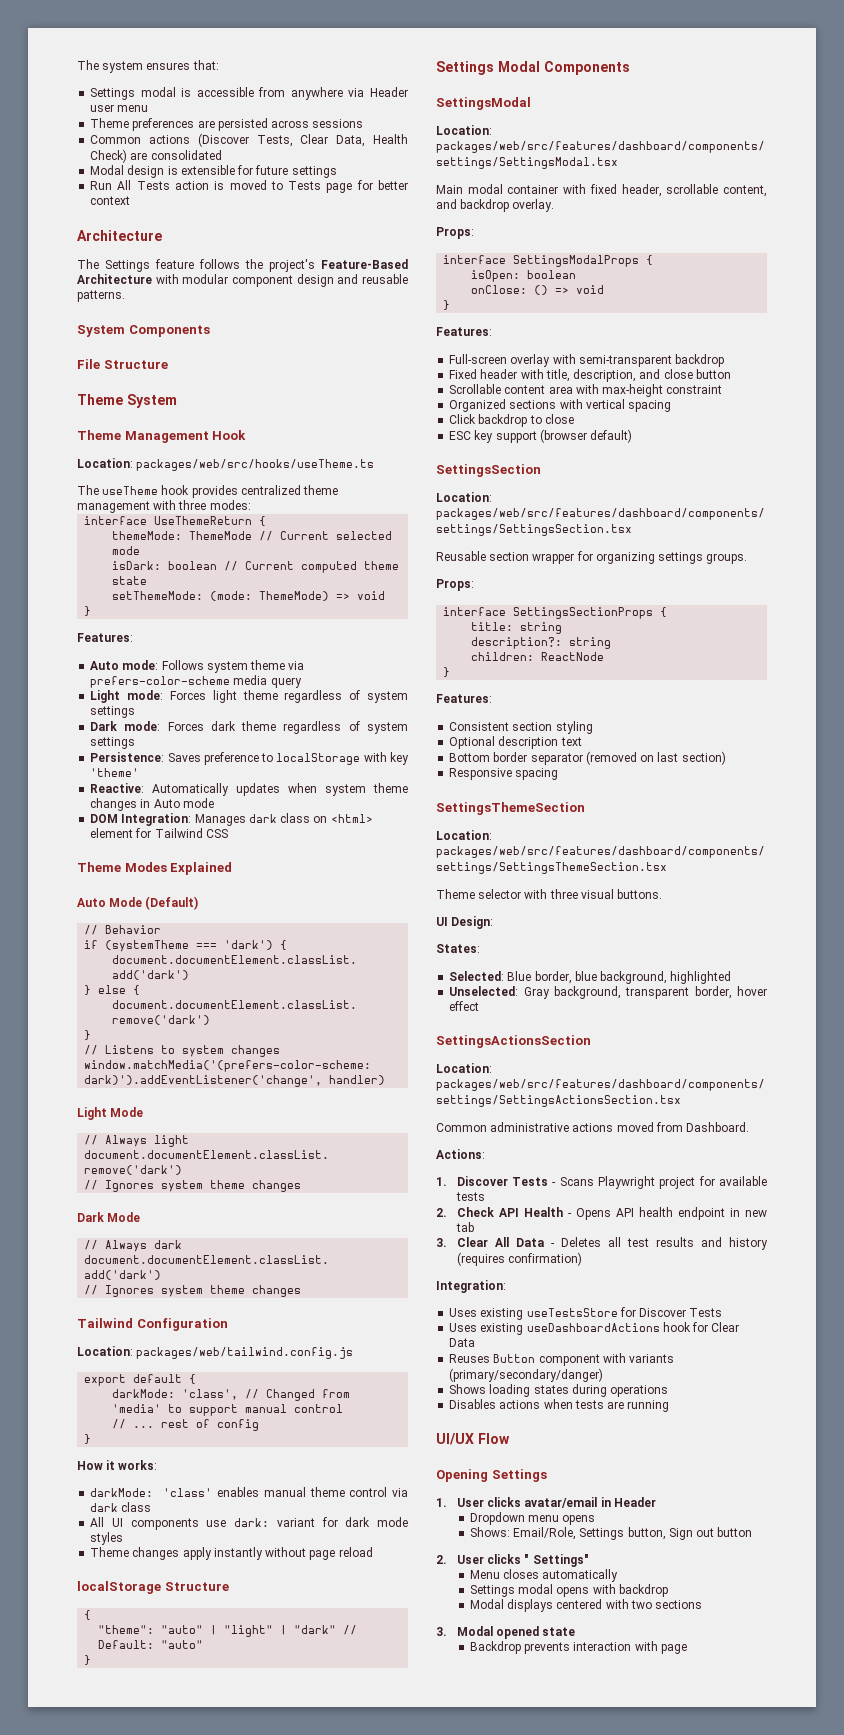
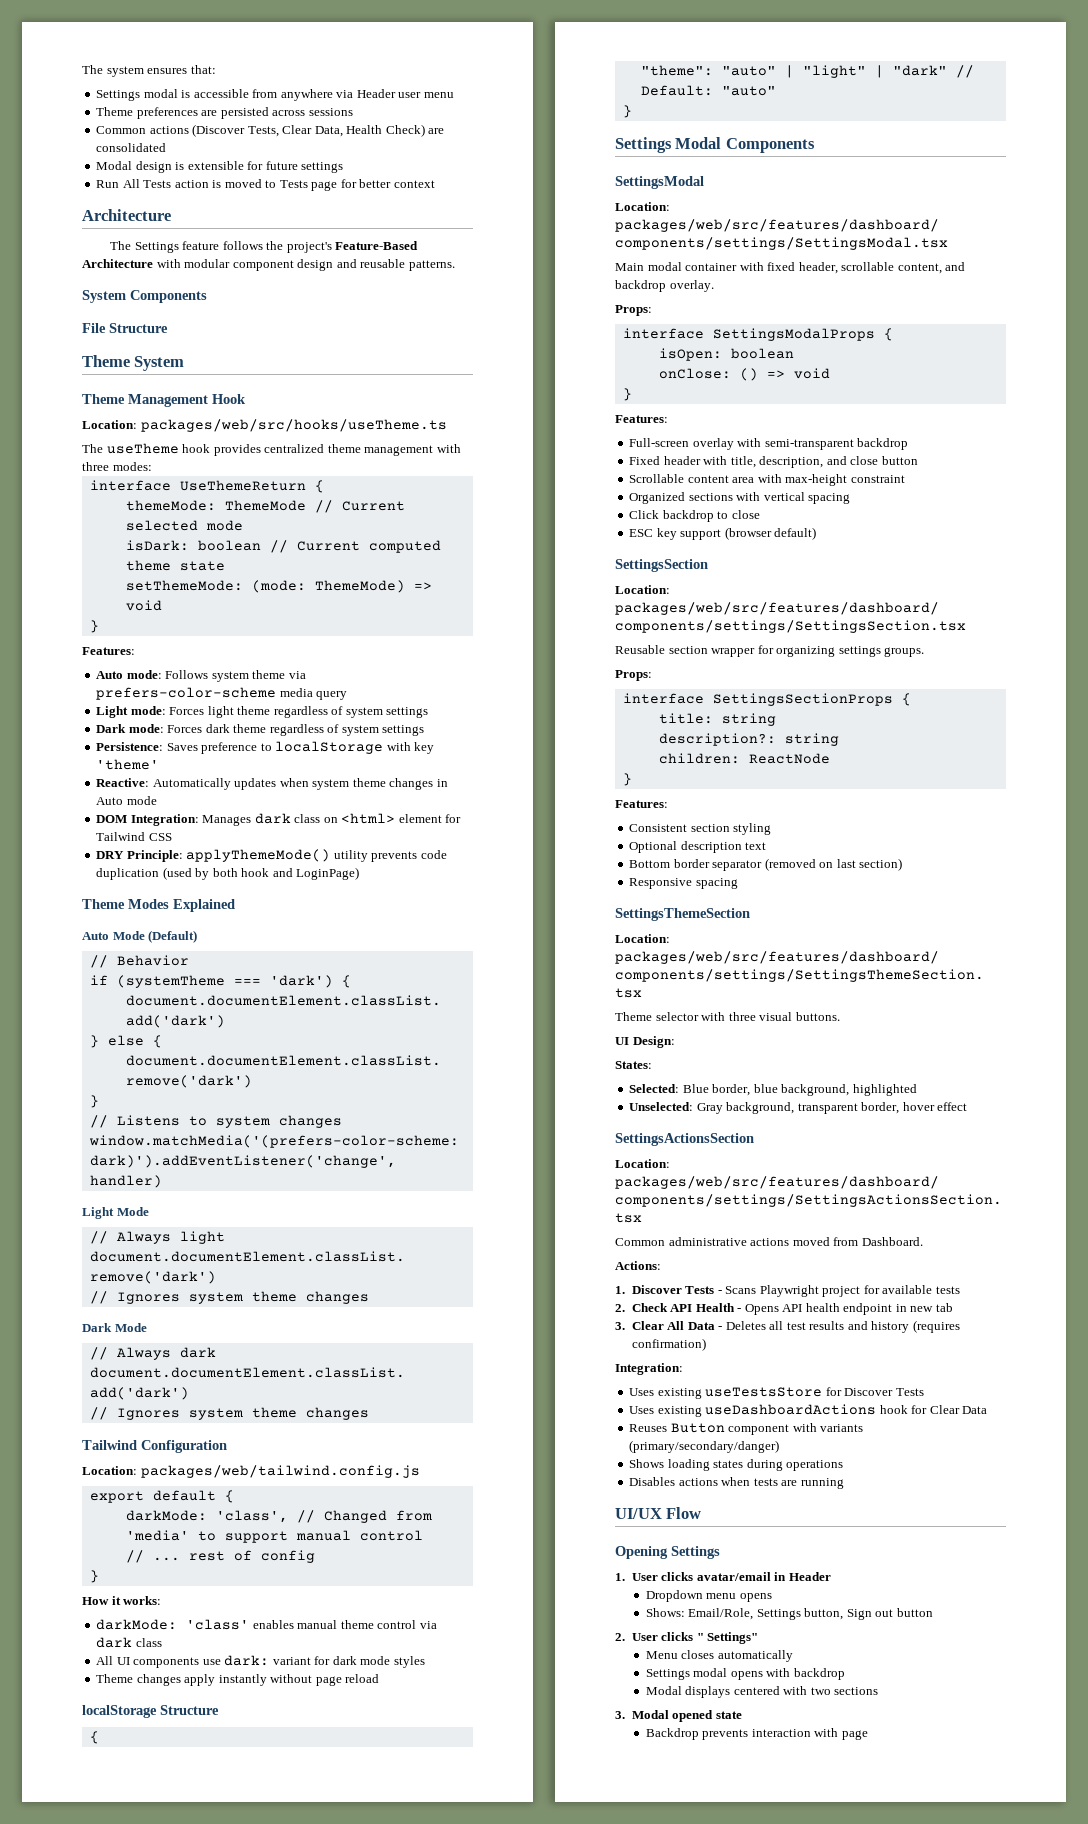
+ DRY Principle: applyThemeMode() utility prevents code duplication (used by both hook and LoginPage)

